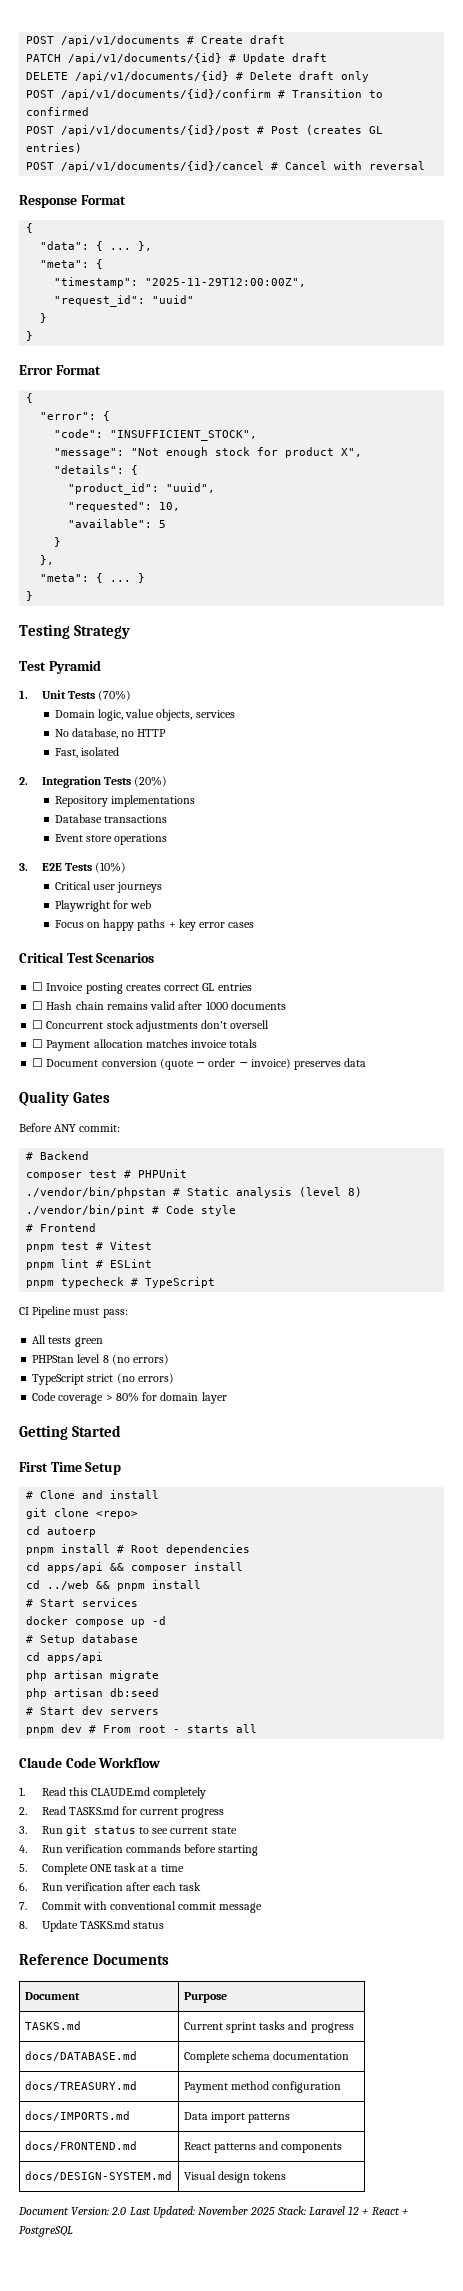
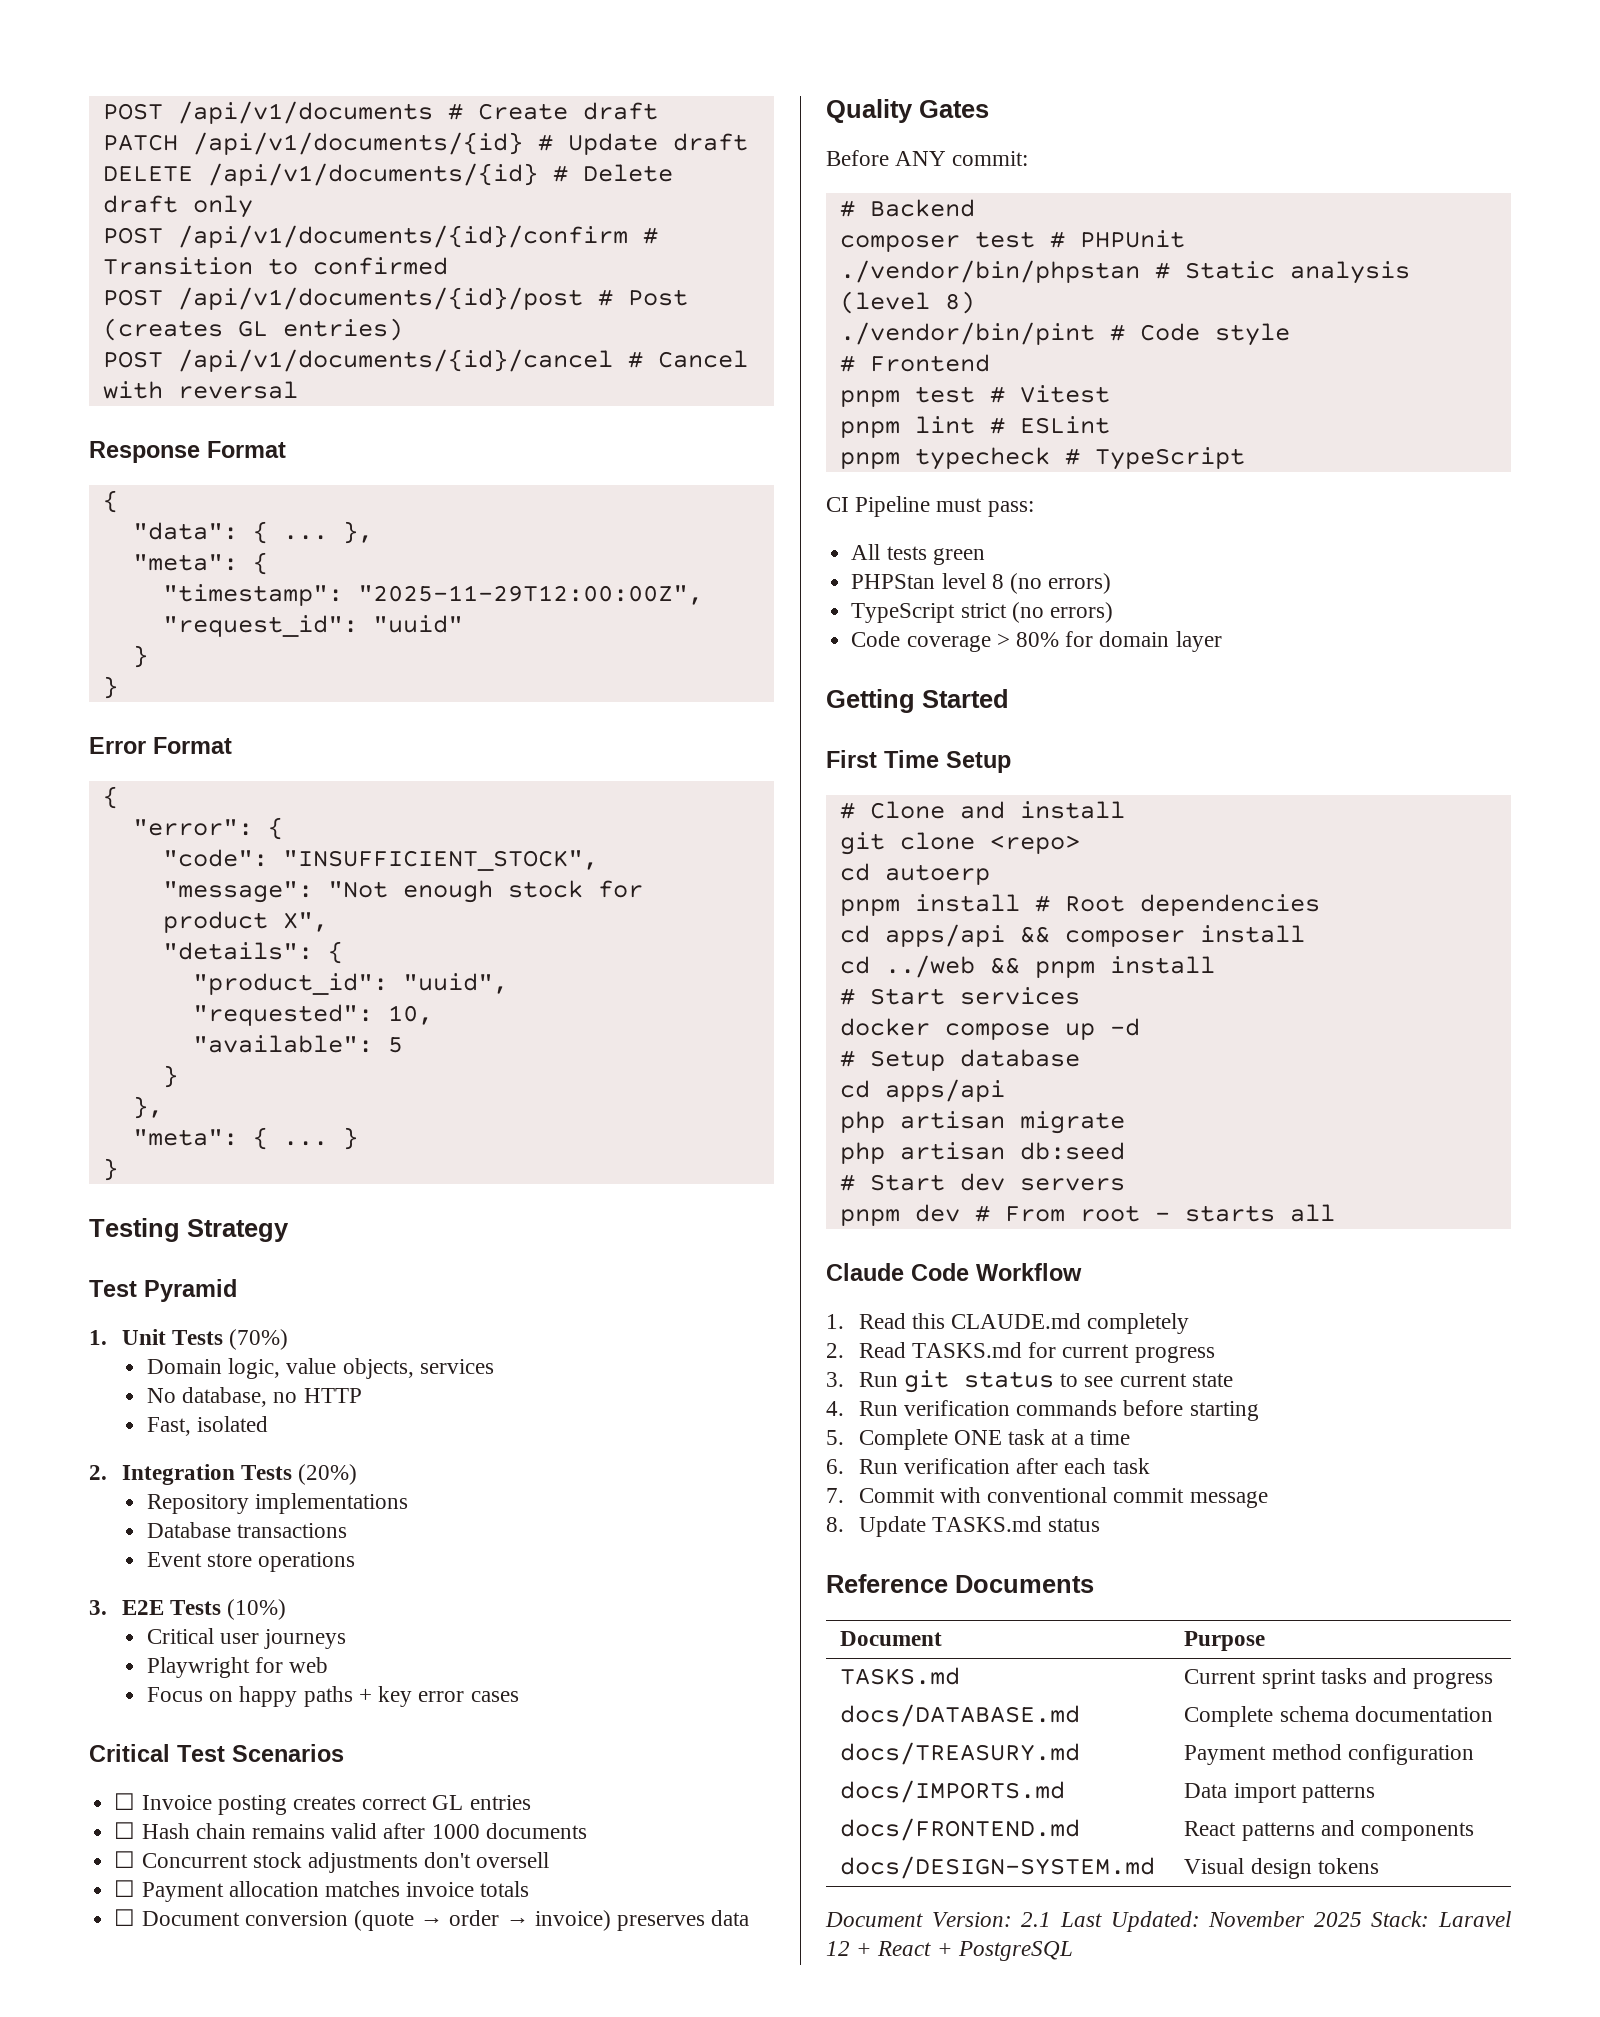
- Document Version: 2.0 Last Updated: November 2025 Stack: Laravel 12 + React + PostgreSQL
+ Document Version: 2.1 Last Updated: November 2025 Stack: Laravel 12 + React + PostgreSQL

